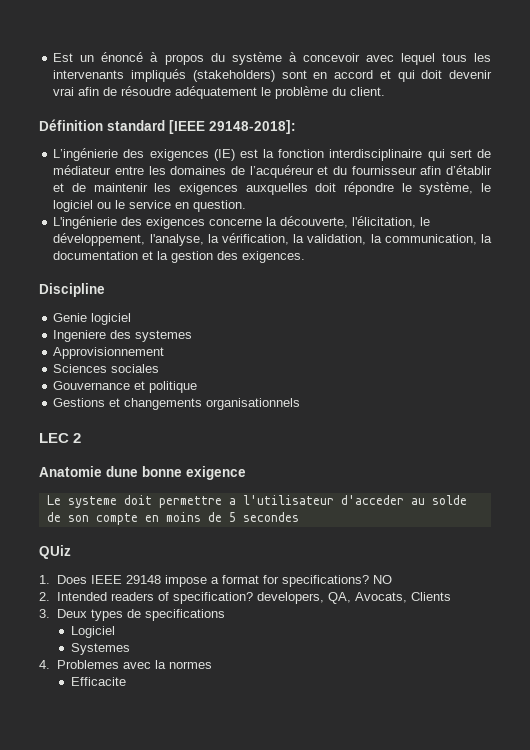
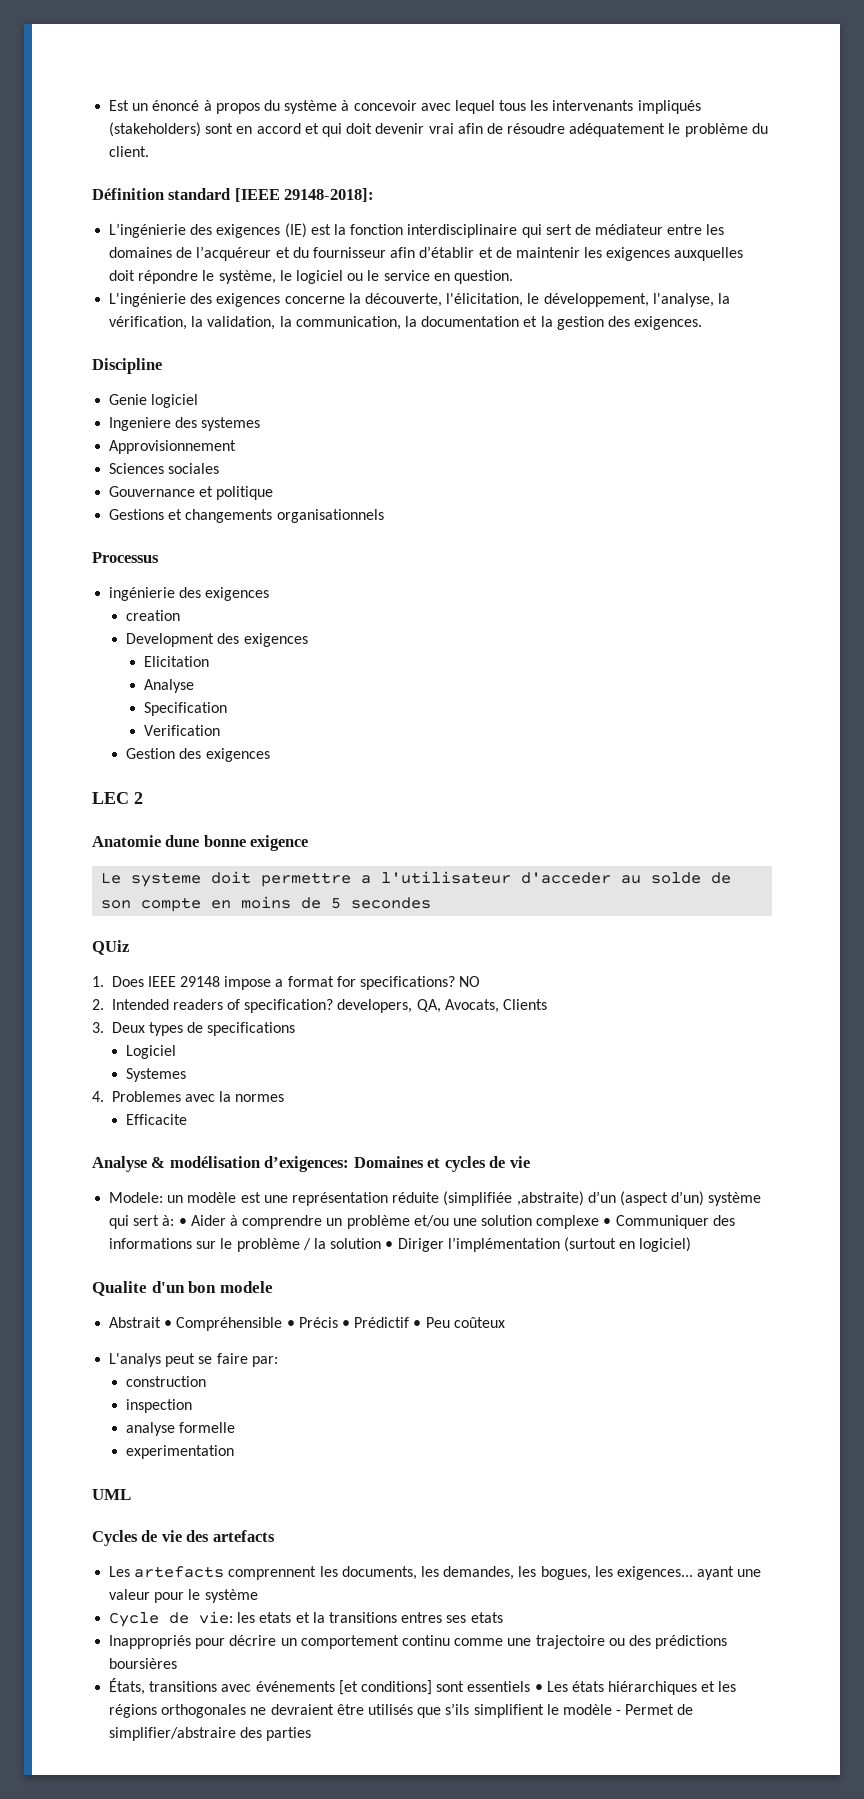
+ Processus
+ ingénierie des exigences
+ creation
+ Development des exigences
+ Elicitation
+ Analyse
+ Specification
+ Verification
+ Gestion des exigences
+ Analyse & modélisation d’exigences: Domaines et cycles de vie
+ Modele: un modèle est une représentation réduite (simplifiée ,abstraite) d’un (aspect d’un) système qui sert à: • Aider à comprendre un problème et/ou une solution complexe • Communiquer des informations sur le problème / la solution • Diriger l’implémentation (surtout en logiciel)
+ Qualite d'un bon modele
+ Abstrait • Compréhensible • Précis • Prédictif • Peu coûteux
+ L'analys peut se faire par:
+ construction
+ inspection
+ analyse formelle
+ experimentation
+ UML
+ Cycles de vie des artefacts
+ Les artefacts comprennent les documents, les demandes, les bogues, les exigences... ayant une valeur pour le système
+ Cycle de vie: les etats et la transitions entres ses etats
+ Inappropriés pour décrire un comportement continu comme une trajectoire ou des prédictions boursières
+ États, transitions avec événements [et conditions] sont essentiels • Les états hiérarchiques et les régions orthogonales ne devraient être utilisés que s’ils simplifient le modèle - Permet de simplifier/abstraire des parties

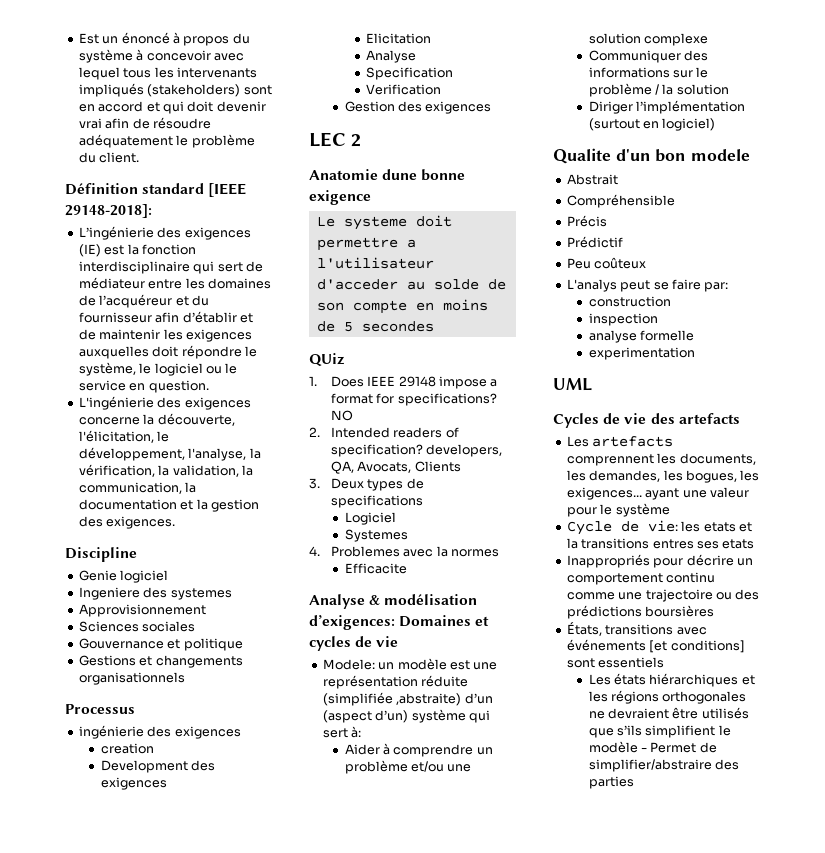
- Modele: un modèle est une représentation réduite (simplifiée ,abstraite) d’un (aspect d’un) système qui sert à: • Aider à comprendre un problème et/ou une solution complexe • Communiquer des informations sur le problème / la solution • Diriger l’implémentation (surtout en logiciel)
+ Modele: un modèle est une représentation réduite (simplifiée ,abstraite) d’un (aspect d’un) système qui sert à:
+ Aider à comprendre un problème et/ou une solution complexe
+ Communiquer des informations sur le problème / la solution
+ Diriger l’implémentation (surtout en logiciel)
- Abstrait • Compréhensible • Précis • Prédictif • Peu coûteux
+ Abstrait
+ Compréhensible
+ Précis
+ Prédictif
+ Peu coûteux
- États, transitions avec événements [et conditions] sont essentiels • Les états hiérarchiques et les régions orthogonales ne devraient être utilisés que s’ils simplifient le modèle - Permet de simplifier/abstraire des parties
+ États, transitions avec événements [et conditions] sont essentiels
+ Les états hiérarchiques et les régions orthogonales ne devraient être utilisés que s’ils simplifient le modèle - Permet de simplifier/abstraire des parties

